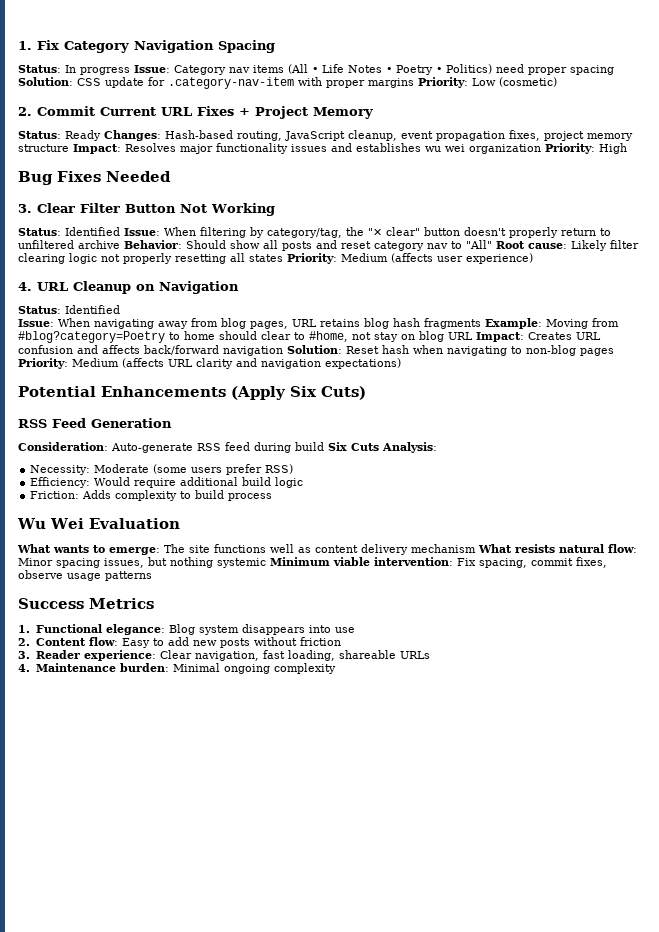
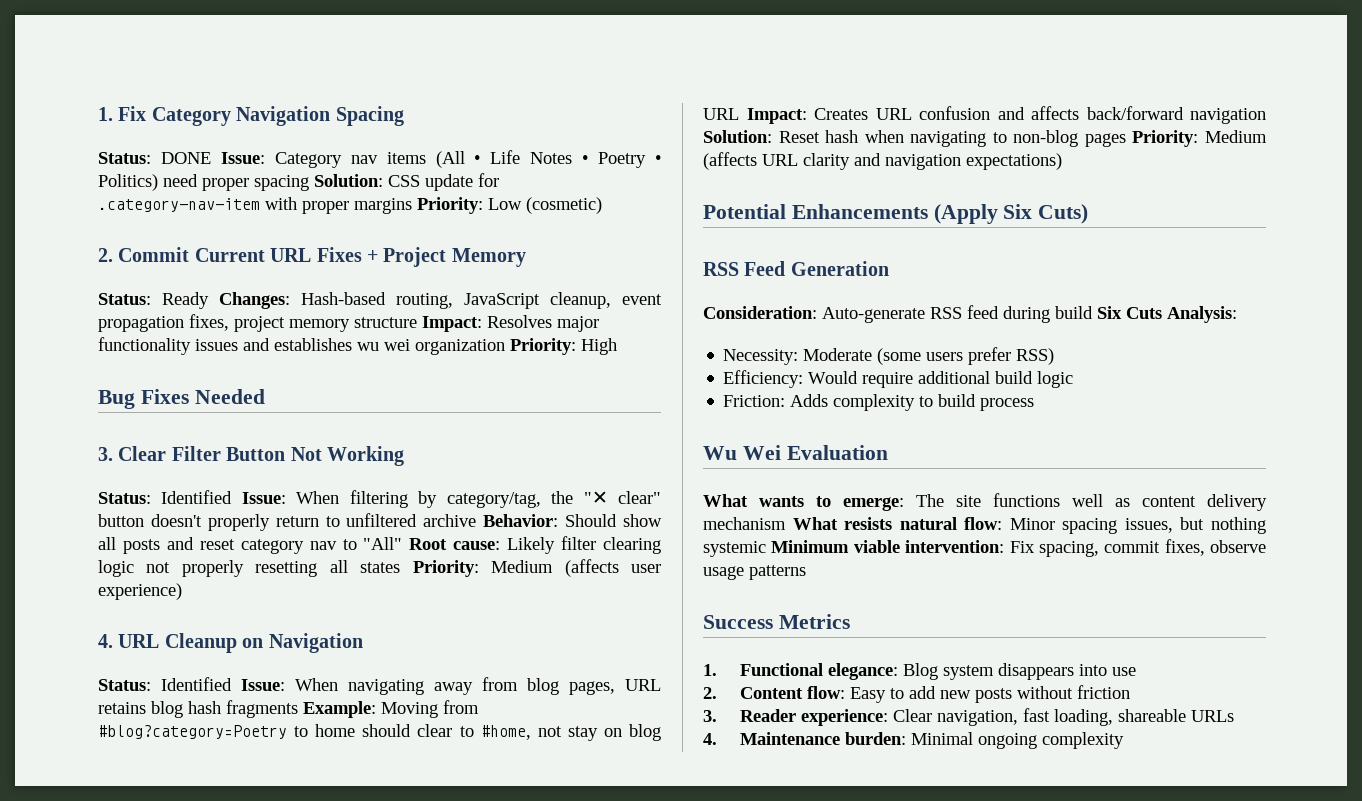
- Status: In progress Issue: Category nav items (All • Life Notes • Poetry • Politics) need proper spacing Solution: CSS update for .category-nav-item with proper margins Priority: Low (cosmetic)
+ Status: DONE Issue: Category nav items (All • Life Notes • Poetry • Politics) need proper spacing Solution: CSS update for .category-nav-item with proper margins Priority: Low (cosmetic)
  4. URL Cleanup on Navigation
- Status: Identified
- Issue: When navigating away from blog pages, URL retains blog hash fragments Example: Moving from #blog?category=Poetry to home should clear to #home, not stay on blog URL Impact: Creates URL confusion and affects back/forward navigation Solution: Reset hash when navigating to non-blog pages Priority: Medium (affects URL clarity and navigation expectations)
+ Status: Identified Issue: When navigating away from blog pages, URL retains blog hash fragments Example: Moving from #blog?category=Poetry to home should clear to #home, not stay on blog URL Impact: Creates URL confusion and affects back/forward navigation Solution: Reset hash when navigating to non-blog pages Priority: Medium (affects URL clarity and navigation expectations)

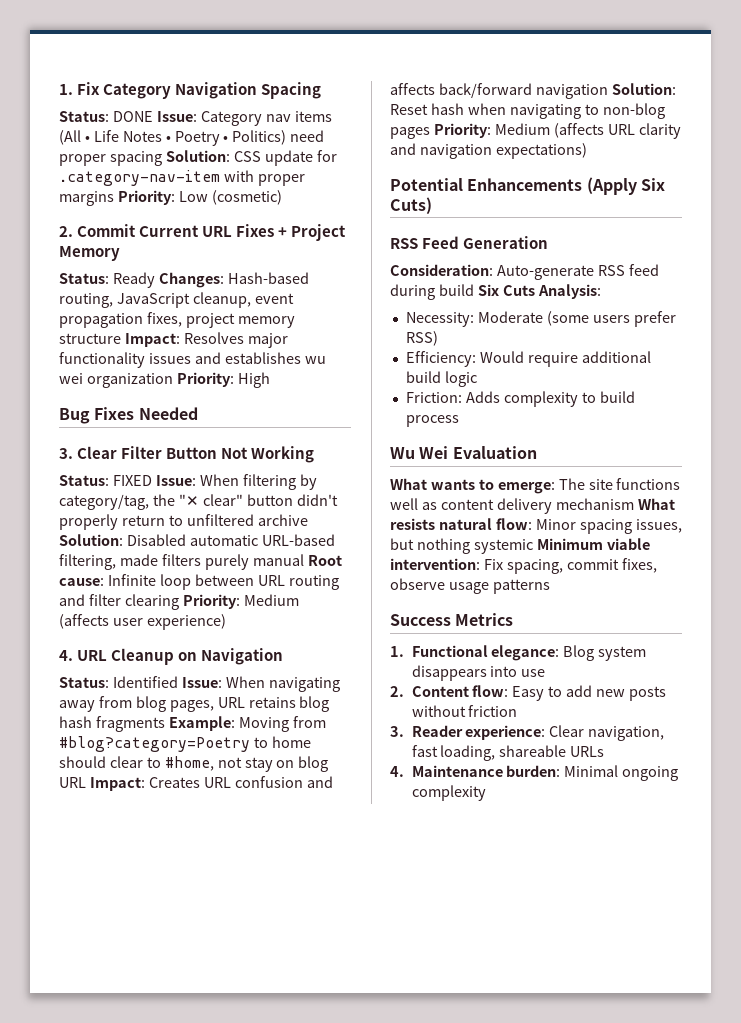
- Status: Identified Issue: When filtering by category/tag, the "✕ clear" button doesn't properly return to unfiltered archive Behavior: Should show all posts and reset category nav to "All" Root cause: Likely filter clearing logic not properly resetting all states Priority: Medium (affects user experience)
+ Status: FIXED Issue: When filtering by category/tag, the "✕ clear" button didn't properly return to unfiltered archive Solution: Disabled automatic URL-based filtering, made filters purely manual Root cause: Infinite loop between URL routing and filter clearing Priority: Medium (affects user experience)

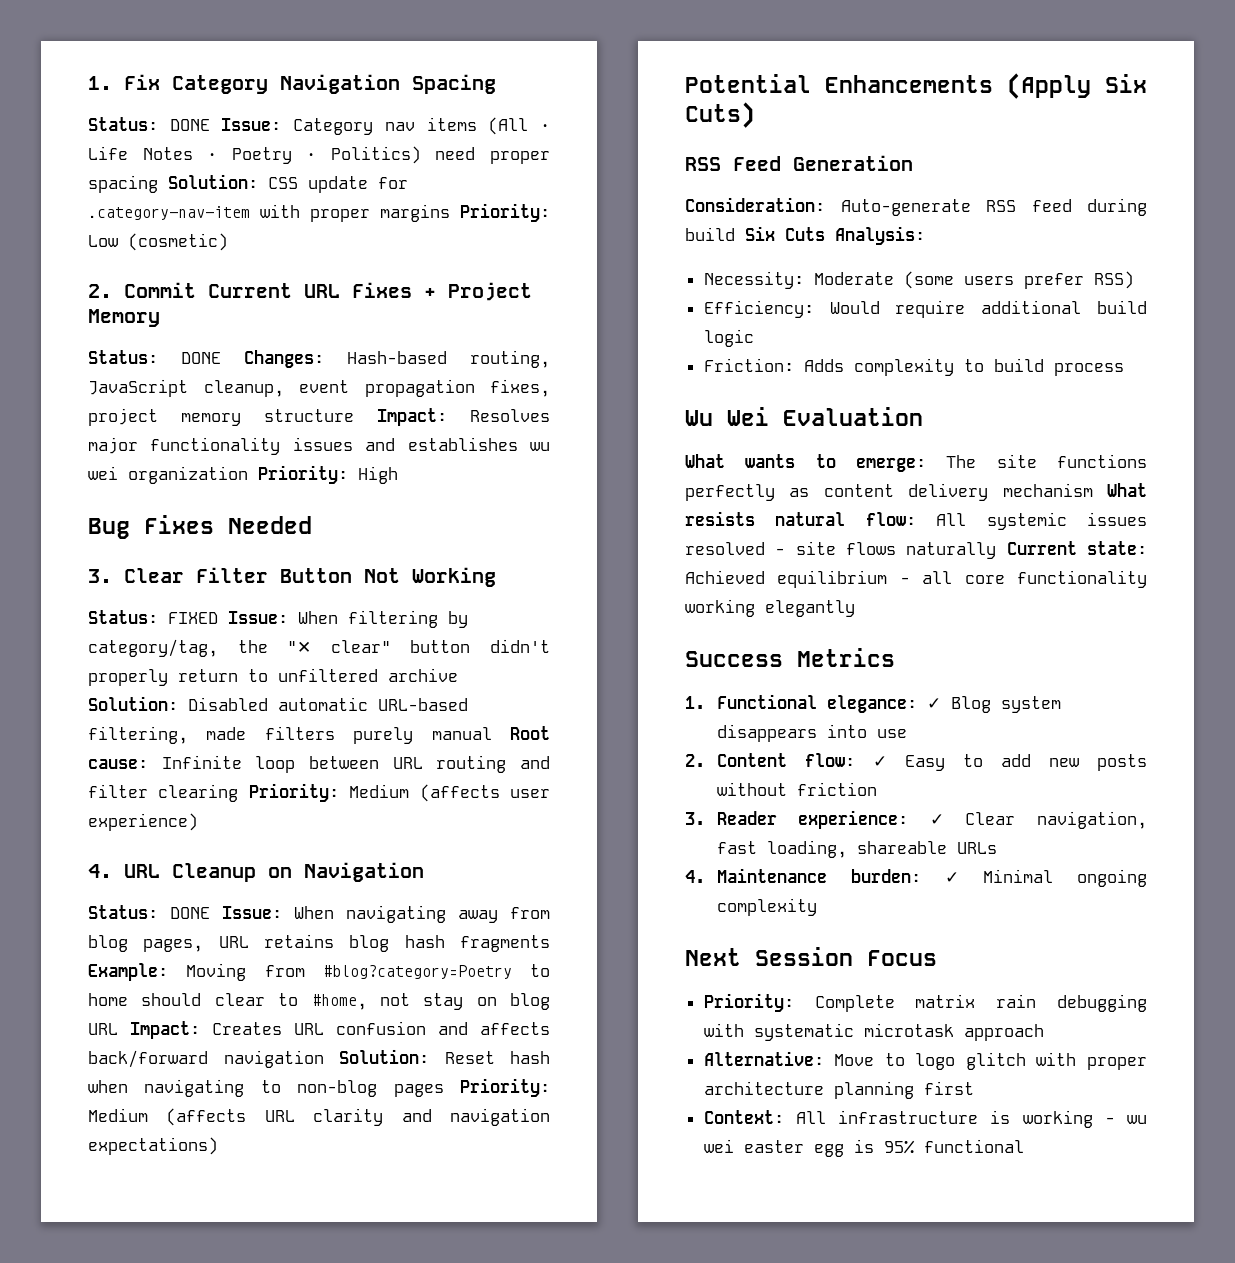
- Status: Ready Changes: Hash-based routing, JavaScript cleanup, event propagation fixes, project memory structure Impact: Resolves major functionality issues and establishes wu wei organization Priority: High
+ Status: DONE Changes: Hash-based routing, JavaScript cleanup, event propagation fixes, project memory structure Impact: Resolves major functionality issues and establishes wu wei organization Priority: High
- Status: Identified Issue: When navigating away from blog pages, URL retains blog hash fragments Example: Moving from #blog?category=Poetry to home should clear to #home, not stay on blog URL Impact: Creates URL confusion and affects back/forward navigation Solution: Reset hash when navigating to non-blog pages Priority: Medium (affects URL clarity and navigation expectations)
+ Status: DONE Issue: When navigating away from blog pages, URL retains blog hash fragments Example: Moving from #blog?category=Poetry to home should clear to #home, not stay on blog URL Impact: Creates URL confusion and affects back/forward navigation Solution: Reset hash when navigating to non-blog pages Priority: Medium (affects URL clarity and navigation expectations)
- What wants to emerge: The site functions well as content delivery mechanism What resists natural flow: Minor spacing issues, but nothing systemic Minimum viable intervention: Fix spacing, commit fixes, observe usage patterns
+ What wants to emerge: The site functions perfectly as content delivery mechanism What resists natural flow: All systemic issues resolved - site flows naturally Current state: Achieved equilibrium - all core functionality working elegantly
- 1. Functional elegance: Blog system disappears into use
+ 1. Functional elegance: ✓ Blog system disappears into use
- 2. Content flow: Easy to add new posts without friction
+ 2. Content flow: ✓ Easy to add new posts without friction
- 3. Reader experience: Clear navigation, fast loading, shareable URLs
+ 3. Reader experience: ✓ Clear navigation, fast loading, shareable URLs
- 4. Maintenance burden: Minimal ongoing complexity
+ 4. Maintenance burden: ✓ Minimal ongoing complexity
+ Next Session Focus
+ Priority: Complete matrix rain debugging with systematic microtask approach
+ Alternative: Move to logo glitch with proper architecture planning first
+ Context: All infrastructure is working - wu wei easter egg is 95% functional

